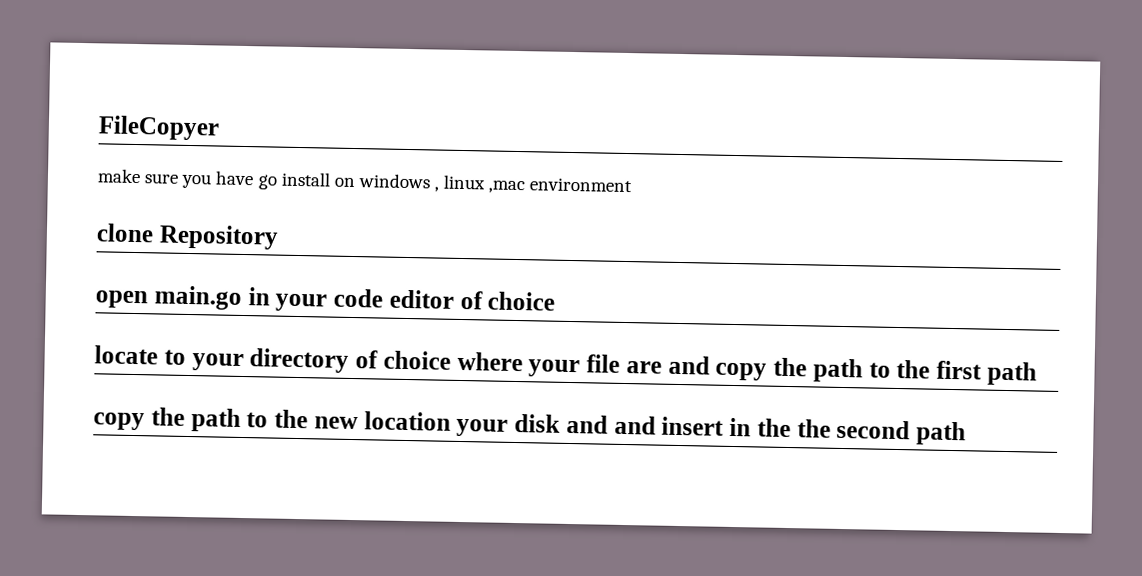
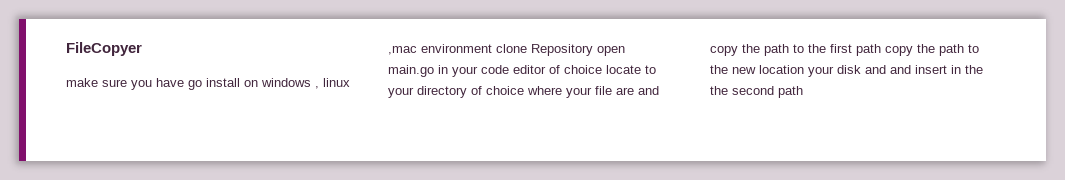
- make sure you have go install on windows , linux ,mac environment
- clone Repository
- open main.go in your code editor of choice
- locate to your directory of choice where your file are and copy the path to the first path
- copy the path to the new location your disk and and insert in the the second path
+ make sure you have go install on windows , linux ,mac environment clone Repository open main.go in your code editor of choice locate to your directory of choice where your file are and copy the path to the first path copy the path to the new location your disk and and insert in the the second path

